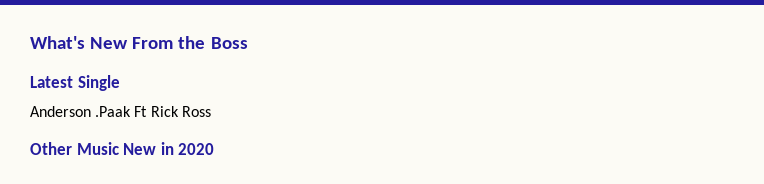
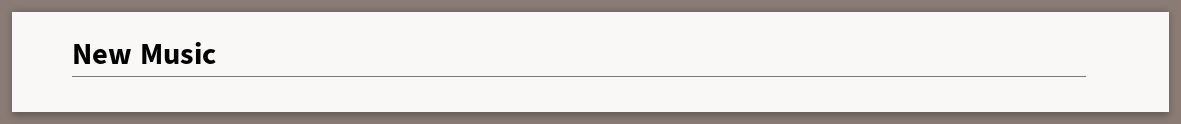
- What's New From the Boss
- Latest Single
- Anderson .Paak Ft Rick Ross
- Other Music New in 2020
+ New Music

